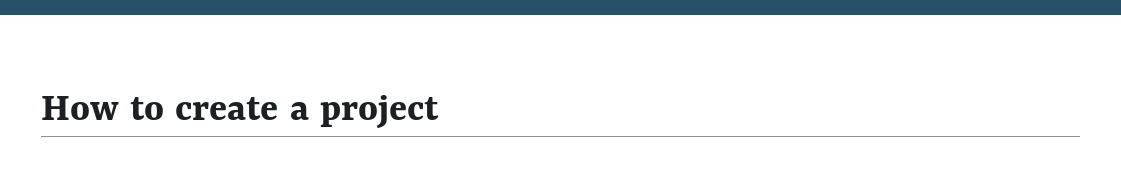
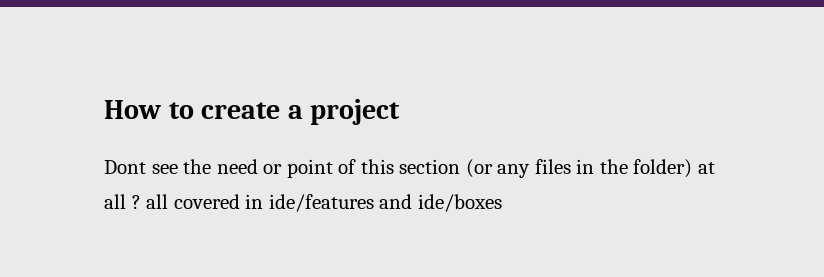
+ Dont see the need or point of this section (or any files in the folder) at all ? all covered in ide/features and ide/boxes

